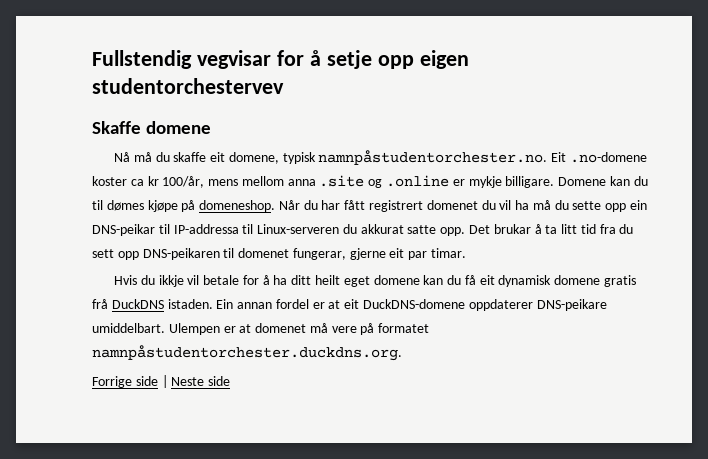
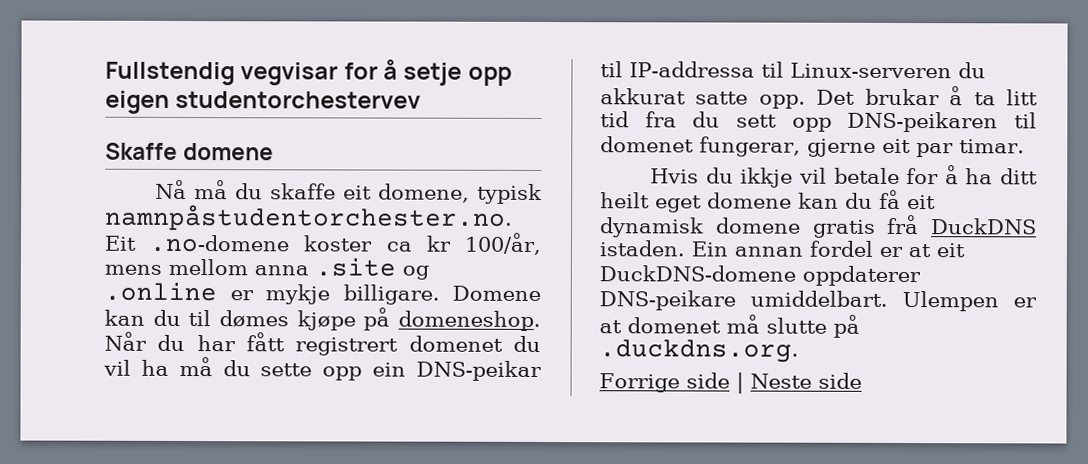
- Ulempen er at domenet må vere på formatet namnpåstudentorchester.duckdns.org.
+ Ulempen er at domenet må slutte på .duckdns.org.

